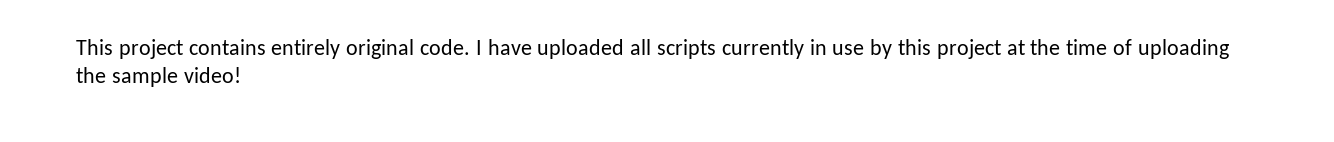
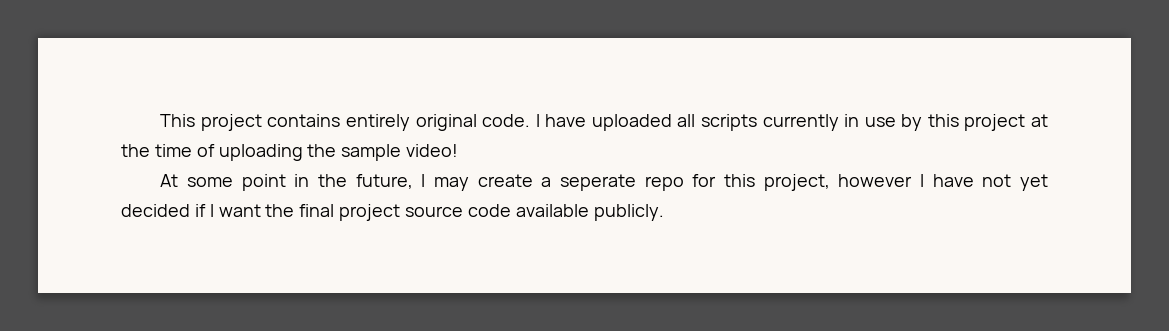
+ At some point in the future, I may create a seperate repo for this project, however I have not yet decided if I want the final project source code available publicly.

